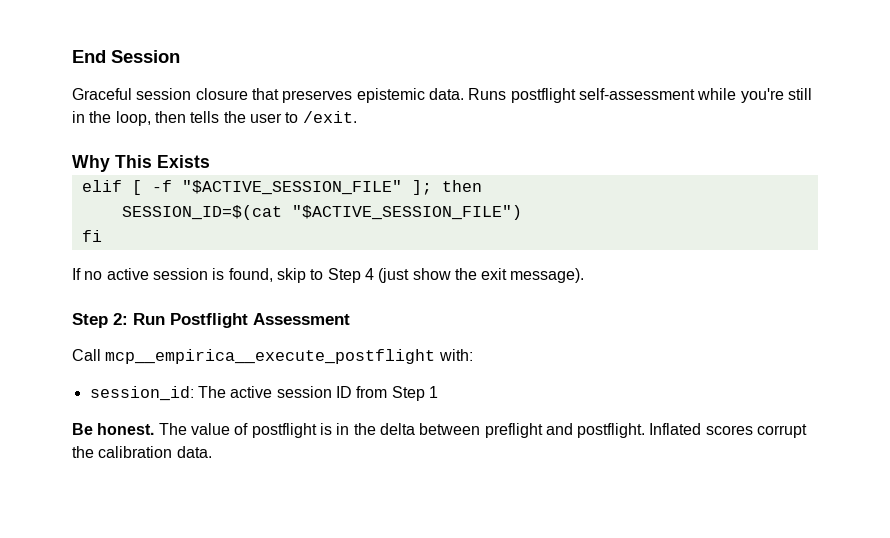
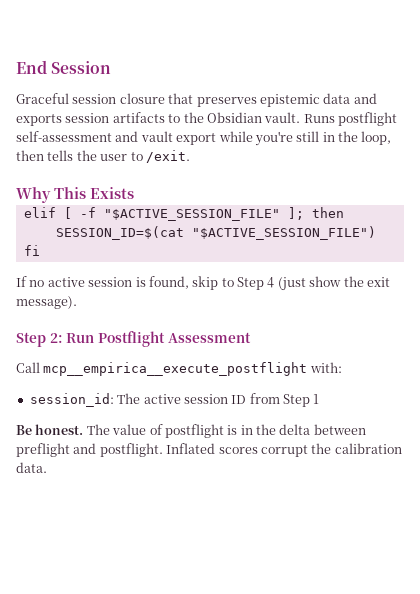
- Graceful session closure that preserves epistemic data. Runs postflight self-assessment while you're still in the loop, then tells the user to /exit.
+ Graceful session closure that preserves epistemic data and exports session artifacts to the Obsidian vault. Runs postflight self-assessment and vault export while you're still in the loop, then tells the user to /exit.

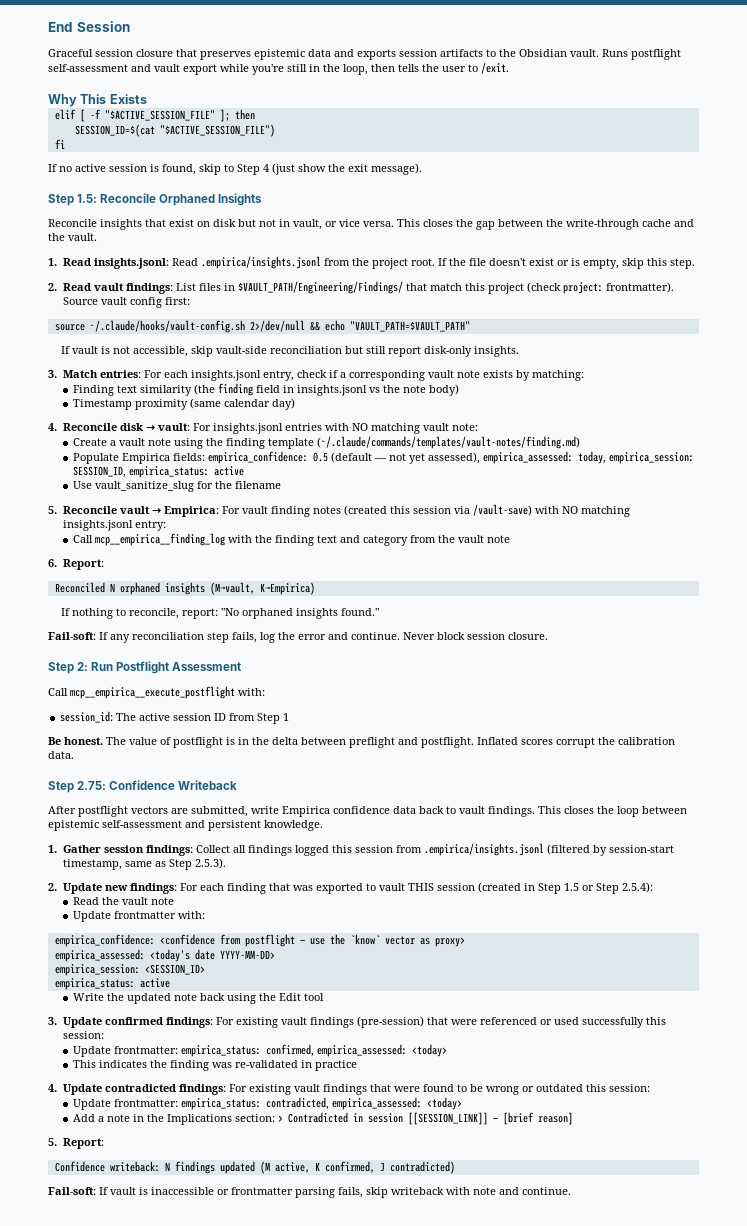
+ Step 1.5: Reconcile Orphaned Insights
+ Reconcile insights that exist on disk but not in vault, or vice versa. This closes the gap between the write-through cache and the vault.
+ 1. Read insights.jsonl: Read .empirica/insights.jsonl from the project root. If the file doesn't exist or is empty, skip this step.
+ 2. Read vault findings: List files in $VAULT_PATH/Engineering/Findings/ that match this project (check project: frontmatter). Source vault config first:
+ source ~/.claude/hooks/vault-config.sh 2>/dev/null && echo "VAULT_PATH=$VAULT_PATH"
+ If vault is not accessible, skip vault-side reconciliation but still report disk-only insights.
+ 3. Match entries: For each insights.jsonl entry, check if a corresponding vault note exists by matching:
+ Finding text similarity (the finding field in insights.jsonl vs the note body)
+ Timestamp proximity (same calendar day)
+ 4. Reconcile disk → vault: For insights.jsonl entries with NO matching vault note:
+ Create a vault note using the finding template (~/.claude/commands/templates/vault-notes/finding.md)
+ Populate Empirica fields: empirica_confidence: 0.5 (default — not yet assessed), empirica_assessed: today, empirica_session: SESSION_ID, empirica_status: active
+ Use vault_sanitize_slug for the filename
+ 5. Reconcile vault → Empirica: For vault finding notes (created this session via /vault-save) with NO matching insights.jsonl entry:
+ Call mcp__empirica__finding_log with the finding text and category from the vault note
+ 6. Report:
+ Reconciled N orphaned insights (M→vault, K→Empirica)
+ If nothing to reconcile, report: "No orphaned insights found."
+ Fail-soft: If any reconciliation step fails, log the error and continue. Never block session closure.
+ Step 2.75: Confidence Writeback
+ After postflight vectors are submitted, write Empirica confidence data back to vault findings. This closes the loop between epistemic self-assessment and persistent knowledge.
+ 1. Gather session findings: Collect all findings logged this session from .empirica/insights.jsonl (filtered by session-start timestamp, same as Step 2.5.3).
+ 2. Update new findings: For each finding that was exported to vault THIS session (created in Step 1.5 or Step 2.5.4):
+ Read the vault note
+ Update frontmatter with:
+ empirica_confidence: <confidence from postflight — use the `know` vector as proxy>
+ empirica_assessed: <today's date YYYY-MM-DD>
+ empirica_session: <SESSION_ID>
+ empirica_status: active
+ Write the updated note back using the Edit tool
+ 3. Update confirmed findings: For existing vault findings (pre-session) that were referenced or used successfully this session:
+ Update frontmatter: empirica_status: confirmed, empirica_assessed: <today>
+ This indicates the finding was re-validated in practice
+ 4. Update contradicted findings: For existing vault findings that were found to be wrong or outdated this session:
+ Update frontmatter: empirica_status: contradicted, empirica_assessed: <today>
+ Add a note in the Implications section: > Contradicted in session [[SESSION_LINK]] — [brief reason]
+ 5. Report:
+ Confidence writeback: N findings updated (M active, K confirmed, J contradicted)
+ Fail-soft: If vault is inaccessible or frontmatter parsing fails, skip writeback with note and continue.

